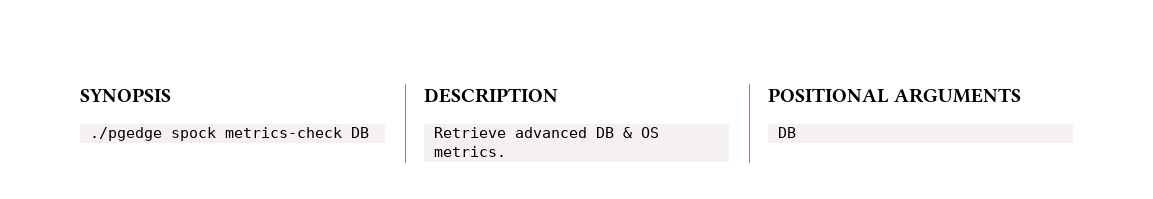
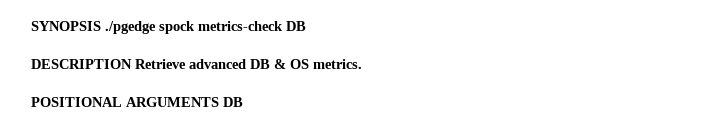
- SYNOPSIS
- ./pgedge spock metrics-check DB
+ SYNOPSIS ./pgedge spock metrics-check DB
- DESCRIPTION
- Retrieve advanced DB & OS metrics.
+ DESCRIPTION Retrieve advanced DB & OS metrics.
- POSITIONAL ARGUMENTS
- DB
+ POSITIONAL ARGUMENTS DB

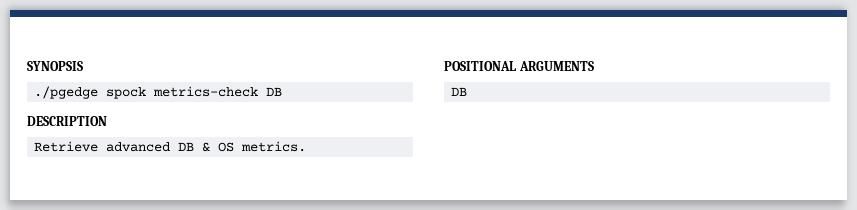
- SYNOPSIS ./pgedge spock metrics-check DB
+ SYNOPSIS
+ ./pgedge spock metrics-check DB
- DESCRIPTION Retrieve advanced DB & OS metrics.
+ DESCRIPTION
+ Retrieve advanced DB & OS metrics.
- POSITIONAL ARGUMENTS DB
+ POSITIONAL ARGUMENTS
+ DB

